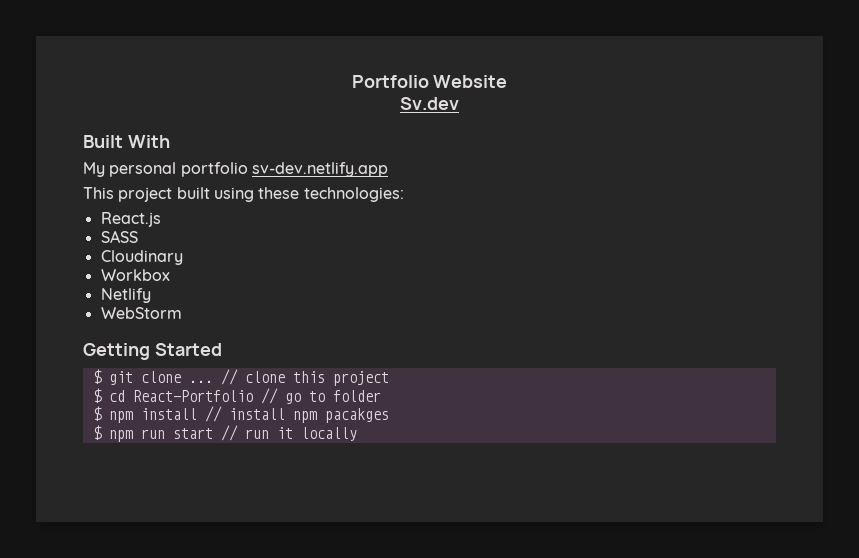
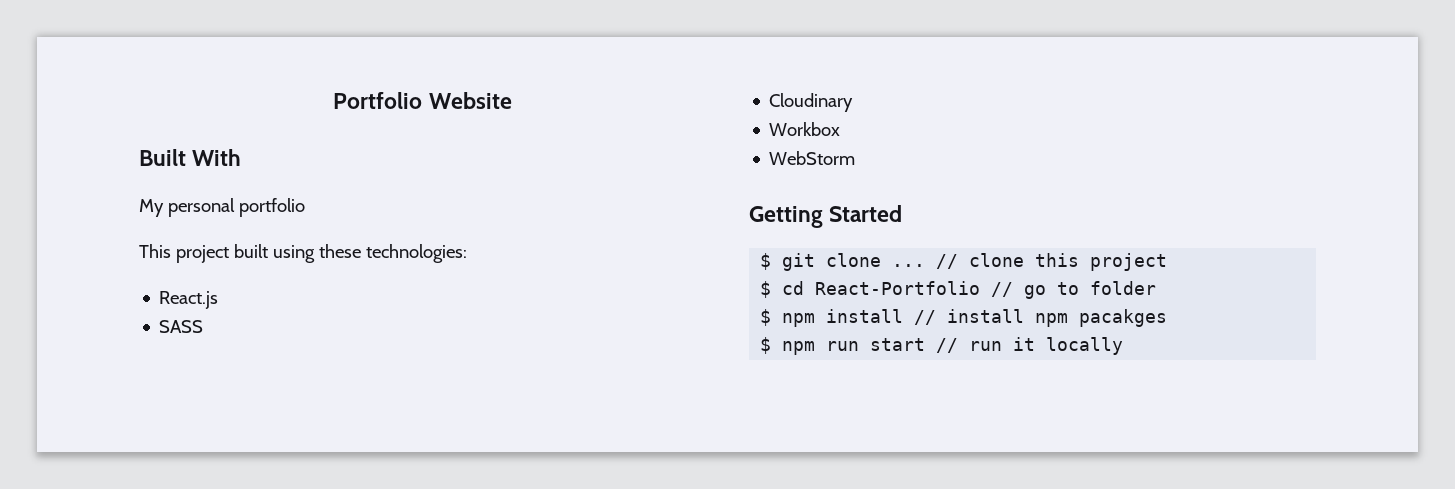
- Sv.dev
- My personal portfolio sv-dev.netlify.app
+ My personal portfolio
- Netlify

